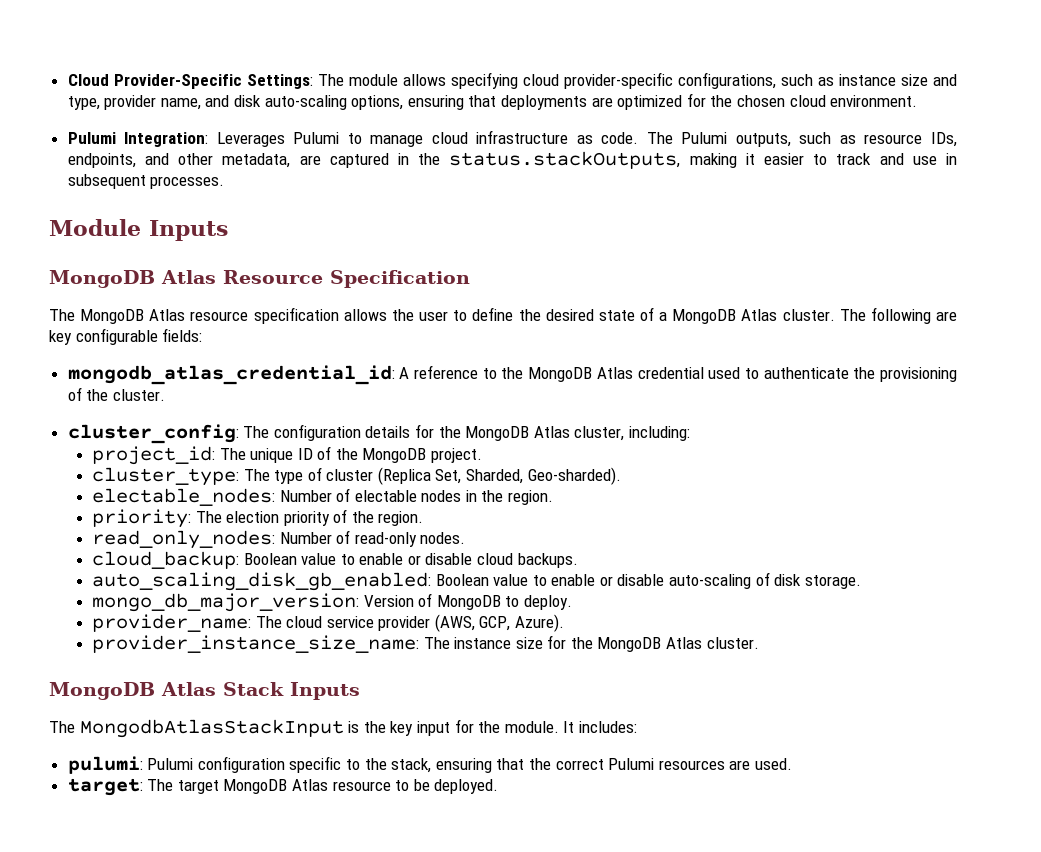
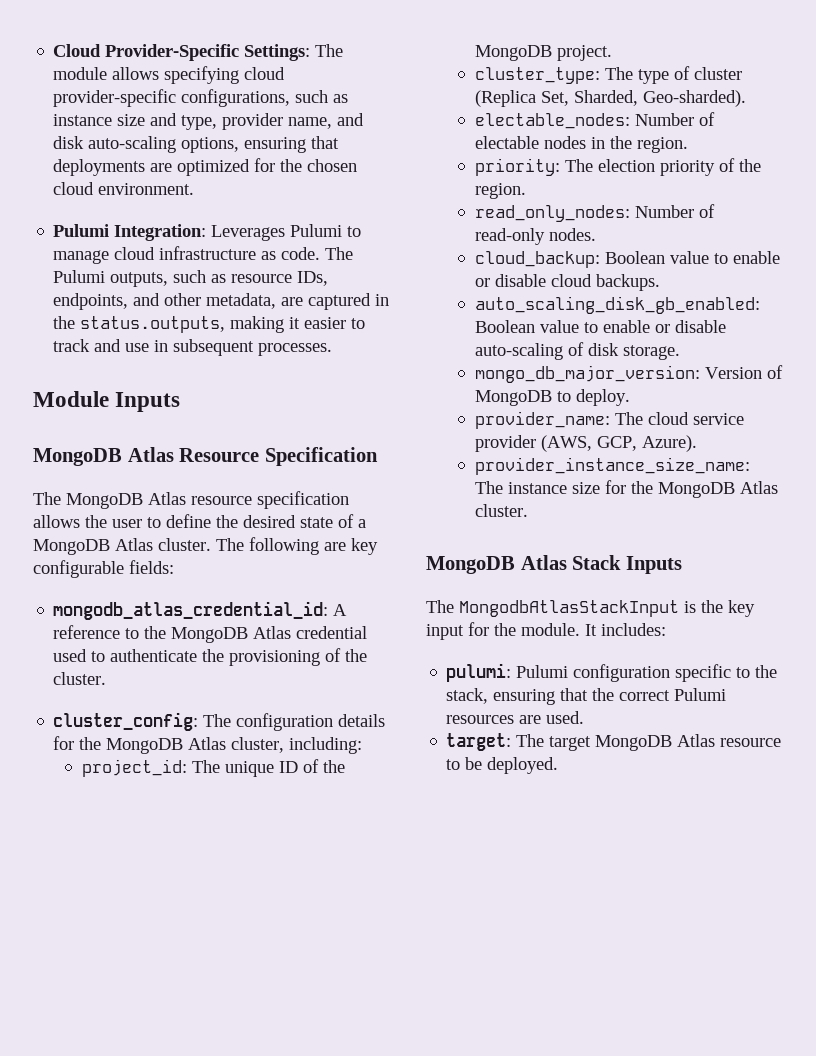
- The Pulumi outputs, such as resource IDs, endpoints, and other metadata, are captured in the status.stackOutputs, making it easier to track and use in subsequent processes.
+ The Pulumi outputs, such as resource IDs, endpoints, and other metadata, are captured in the status.outputs, making it easier to track and use in subsequent processes.

